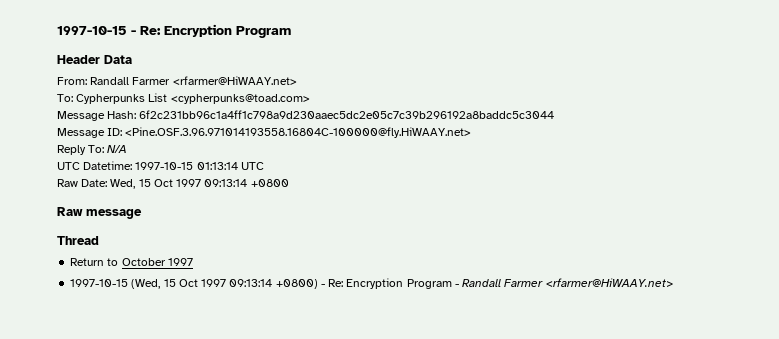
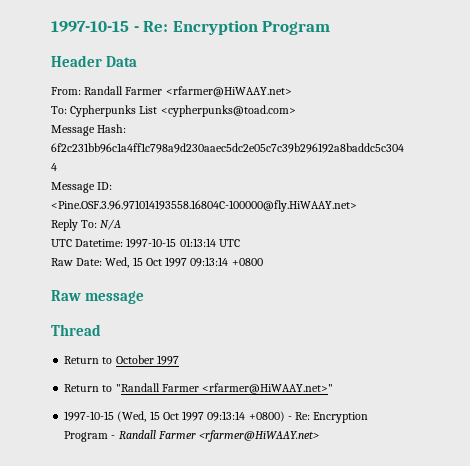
+ Return to "Randall Farmer <rfarmer@HiWAAY.net>"

